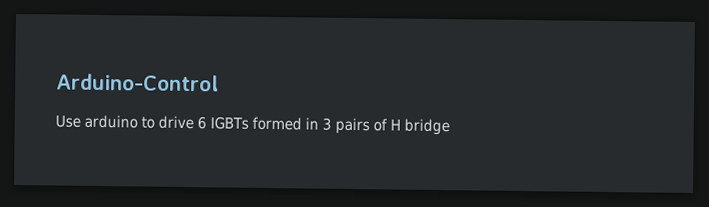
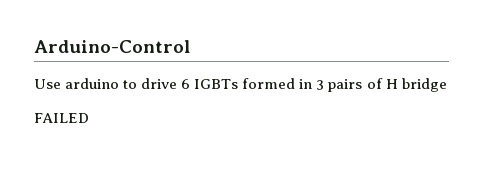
+ FAILED

